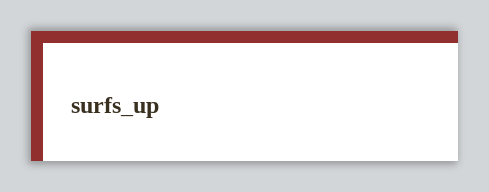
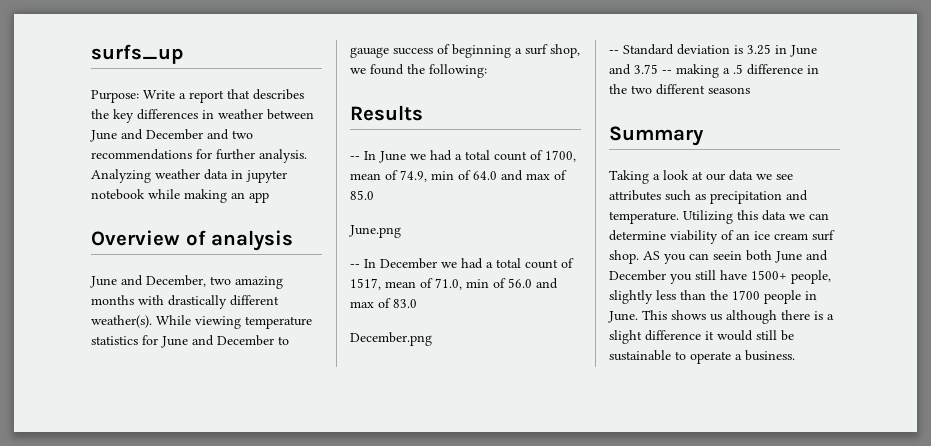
+ Purpose: Write a report that describes the key differences in weather between June and December and two recommendations for further analysis. Analyzing weather data in jupyter notebook while making an app
+ Overview of analysis
+ June and December, two amazing months with drastically different weather(s). While viewing temperature statistics for June and December to gauage success of beginning a surf shop, we found the following:
+ Results
+ -- In June we had a total count of 1700, mean of 74.9, min of 64.0 and max of 85.0
+ June.png
+ -- In December we had a total count of 1517, mean of 71.0, min of 56.0 and max of 83.0
+ December.png
+ -- Standard deviation is 3.25 in June and 3.75 -- making a .5 difference in the two different seasons
+ Summary
+ Taking a look at our data we see attributes such as precipitation and temperature. Utilizing this data we can determine viability of an ice cream surf shop. AS you can seein both June and December you still have 1500+ people, slightly less than the 1700 people in June. This shows us although there is a slight difference it would still be sustainable to operate a business.

